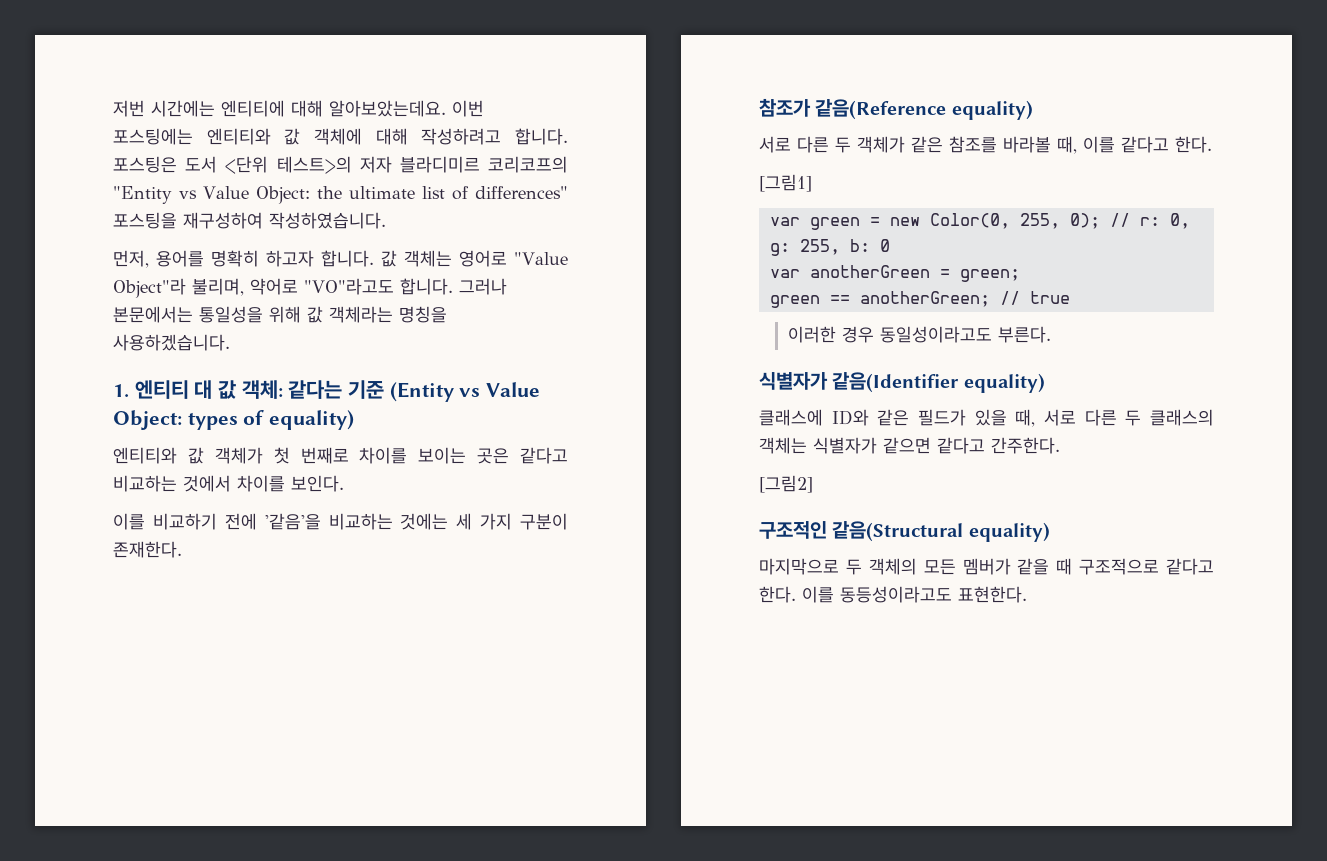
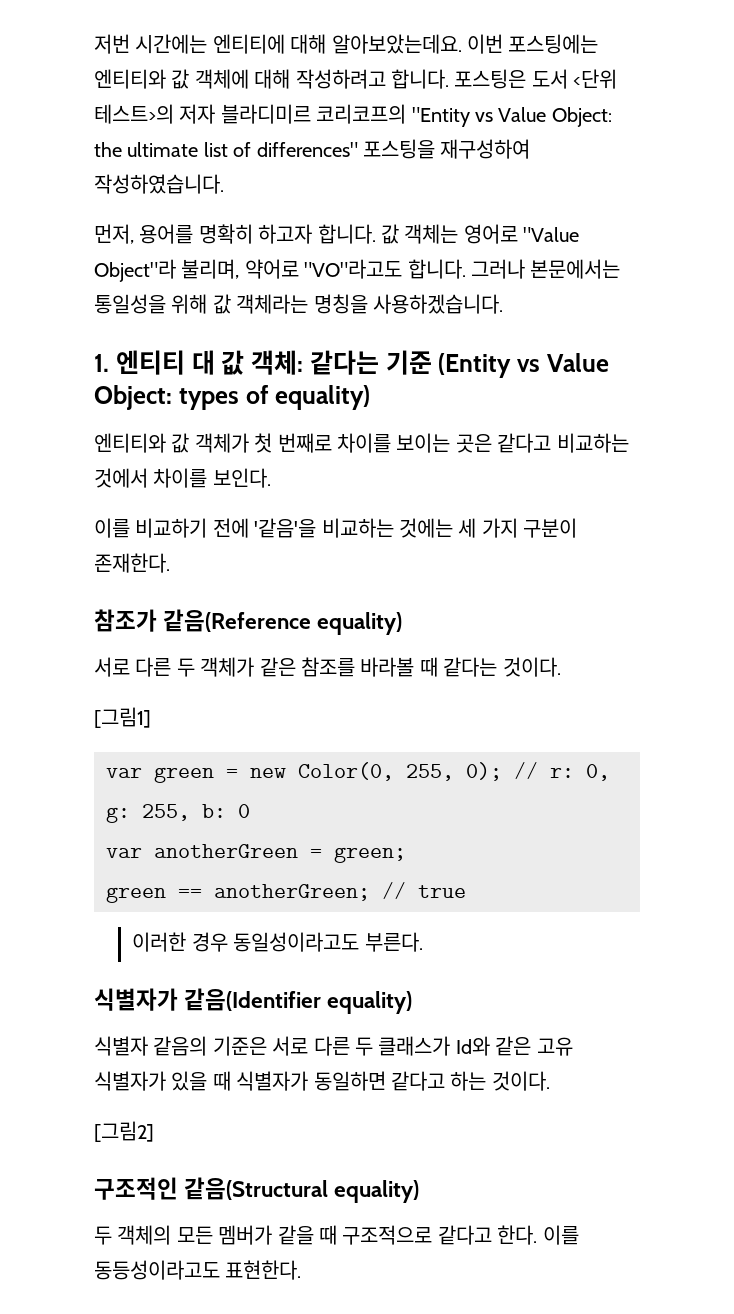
- 서로 다른 두 객체가 같은 참조를 바라볼 때, 이를 같다고 한다.
+ 서로 다른 두 객체가 같은 참조를 바라볼 때 같다는 것이다.
- 클래스에 ID와 같은 필드가 있을 때, 서로 다른 두 클래스의 객체는 식별자가 같으면 같다고 간주한다.
+ 식별자 같음의 기준은 서로 다른 두 클래스가 Id와 같은 고유 식별자가 있을 때 식별자가 동일하면 같다고 하는 것이다.
- 마지막으로 두 객체의 모든 멤버가 같을 때 구조적으로 같다고 한다.
+ 두 객체의 모든 멤버가 같을 때 구조적으로 같다고 한다.

